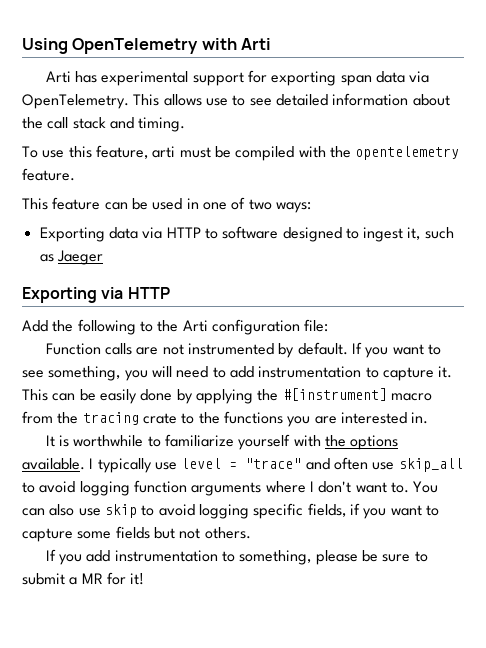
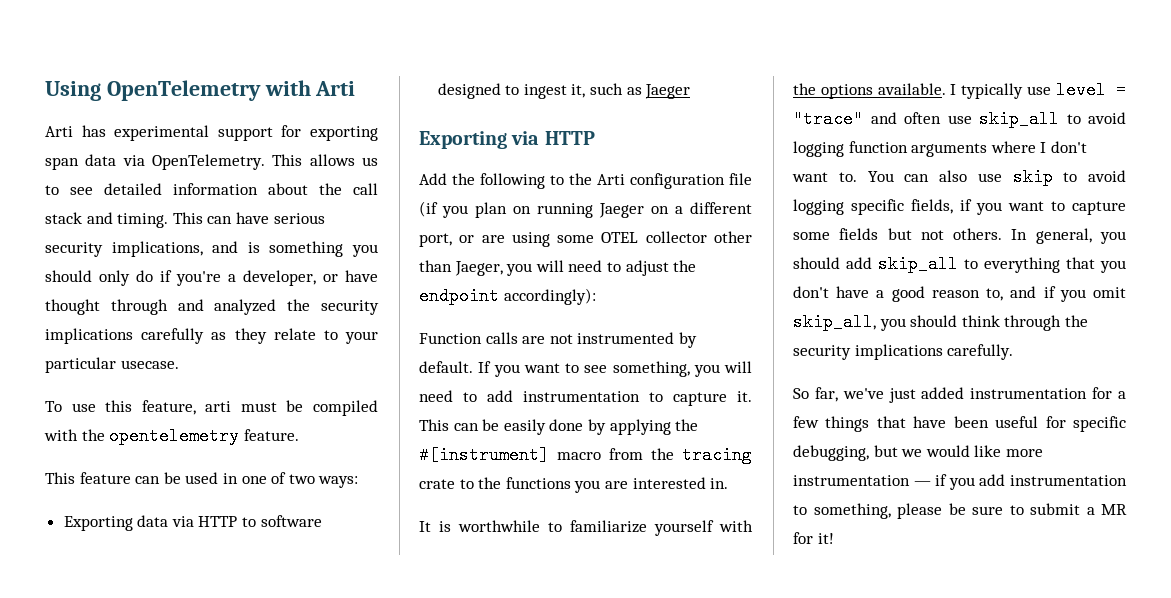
- This allows use to see detailed information about the call stack and timing.
+ This allows us to see detailed information about the call stack and timing. This can have serious security implications, and is something you should only do if you're a developer, or have thought through and analyzed the security implications carefully as they relate to your particular usecase.
- Add the following to the Arti configuration file:
+ Add the following to the Arti configuration file (if you plan on running Jaeger on a different port, or are using some OTEL collector other than Jaeger, you will need to adjust the endpoint accordingly):
- You can also use skip to avoid logging specific fields, if you want to capture some fields but not others.
- If you add instrumentation to something, please be sure to submit a MR for it!
+ You can also use skip to avoid logging specific fields, if you want to capture some fields but not others. In general, you should add skip_all to everything that you don't have a good reason to, and if you omit skip_all, you should think through the security implications carefully.
+ So far, we've just added instrumentation for a few things that have been useful for specific debugging, but we would like more instrumentation — if you add instrumentation to something, please be sure to submit a MR for it!

